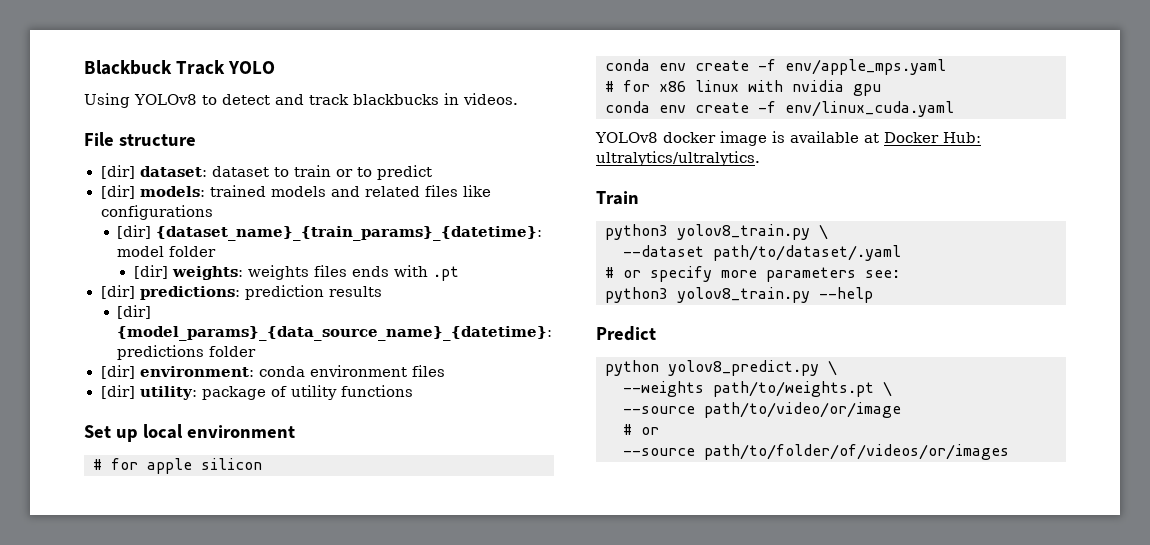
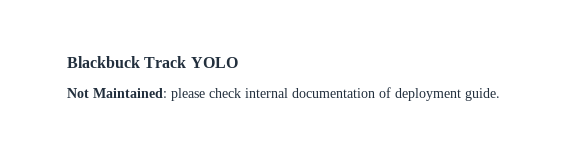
- Using YOLOv8 to detect and track blackbucks in videos.
- File structure
- [dir] dataset: dataset to train or to predict
- [dir] models: trained models and related files like configurations
- [dir] {dataset_name}_{train_params}_{datetime}: model folder
- [dir] weights: weights files ends with .pt
- [dir] predictions: prediction results
- [dir] {model_params}_{data_source_name}_{datetime}: predictions folder
- [dir] environment: conda environment files
- [dir] utility: package of utility functions
- Set up local environment
- # for apple silicon
- conda env create -f env/apple_mps.yaml
- # for x86 linux with nvidia gpu
- conda env create -f env/linux_cuda.yaml
- YOLOv8 docker image is available at Docker Hub: ultralytics/ultralytics.
- Train
- python3 yolov8_train.py \
- --dataset path/to/dataset/.yaml
- # or specify more parameters see:
- python3 yolov8_train.py --help
- Predict
- python yolov8_predict.py \
- --weights path/to/weights.pt \
- --source path/to/video/or/image
- # or
- --source path/to/folder/of/videos/or/images
+ Not Maintained: please check internal documentation of deployment guide.

